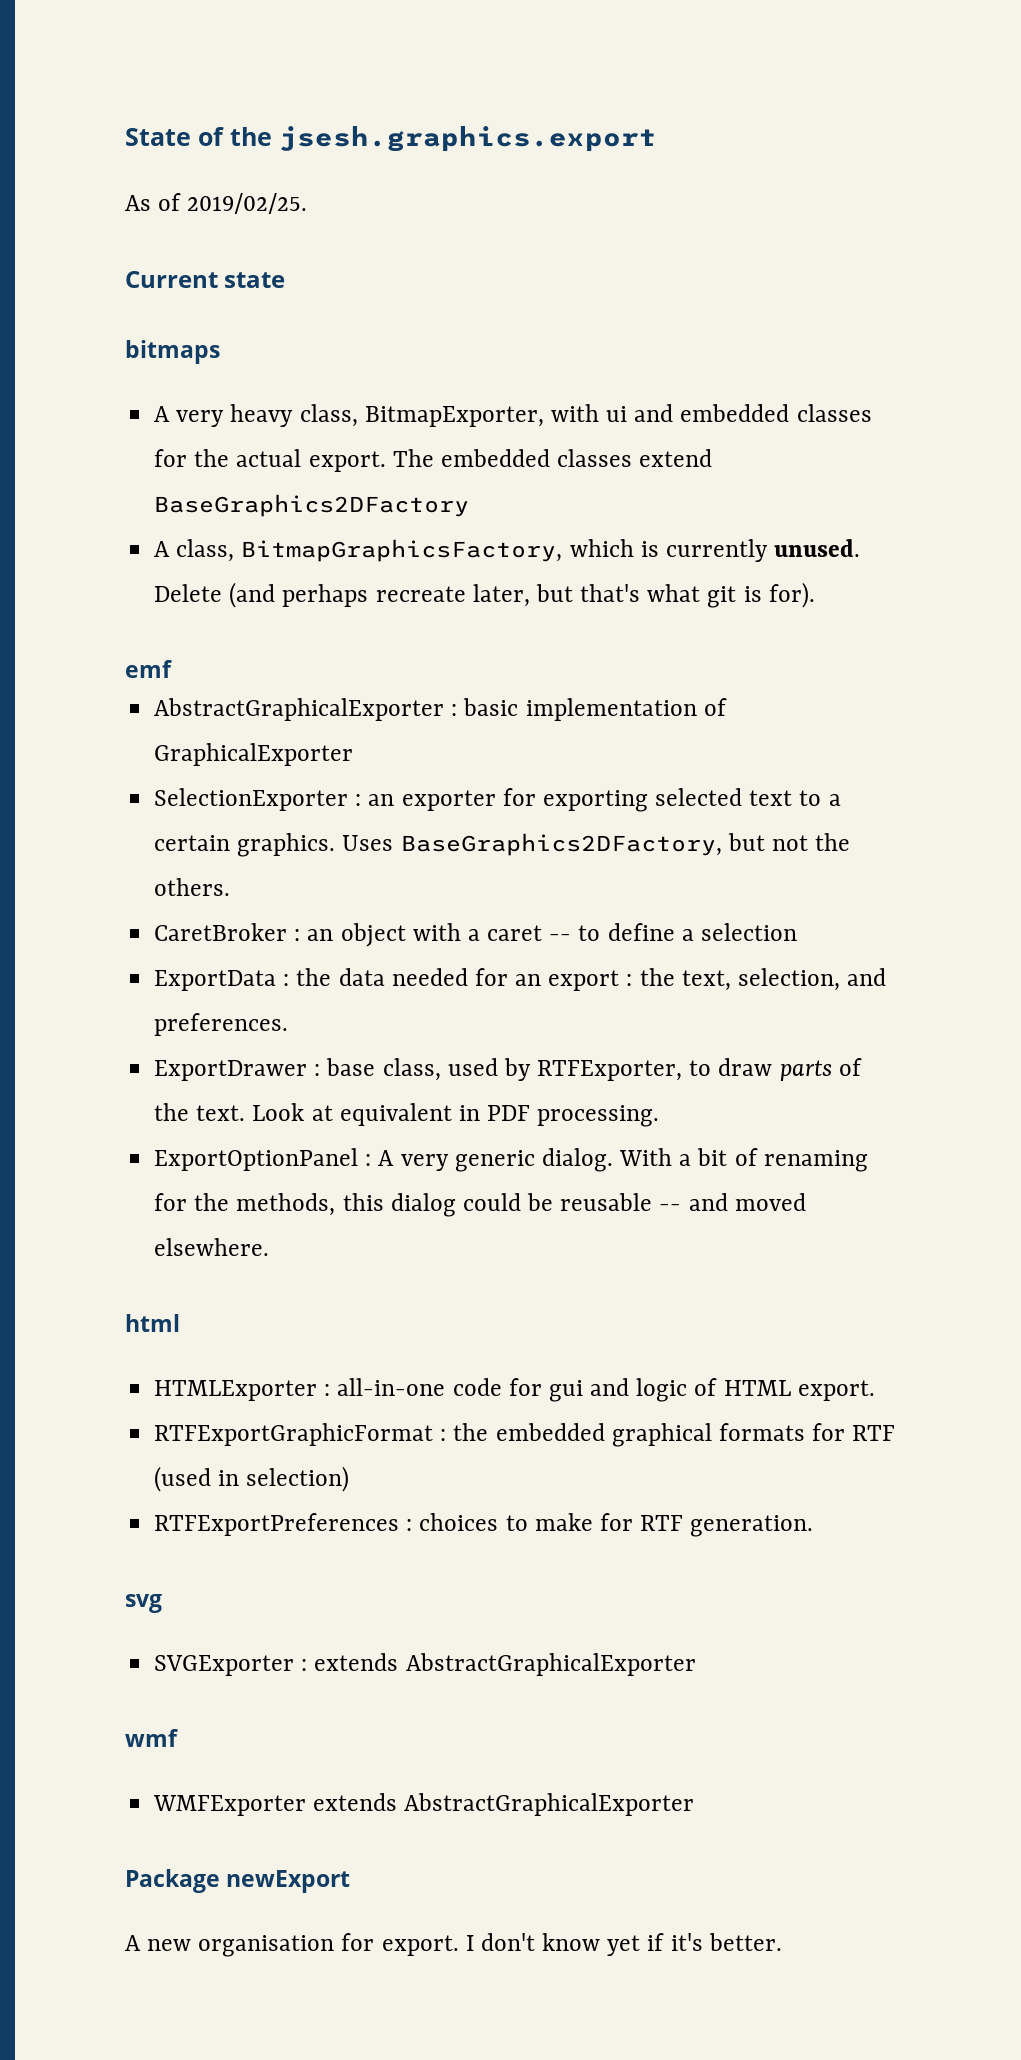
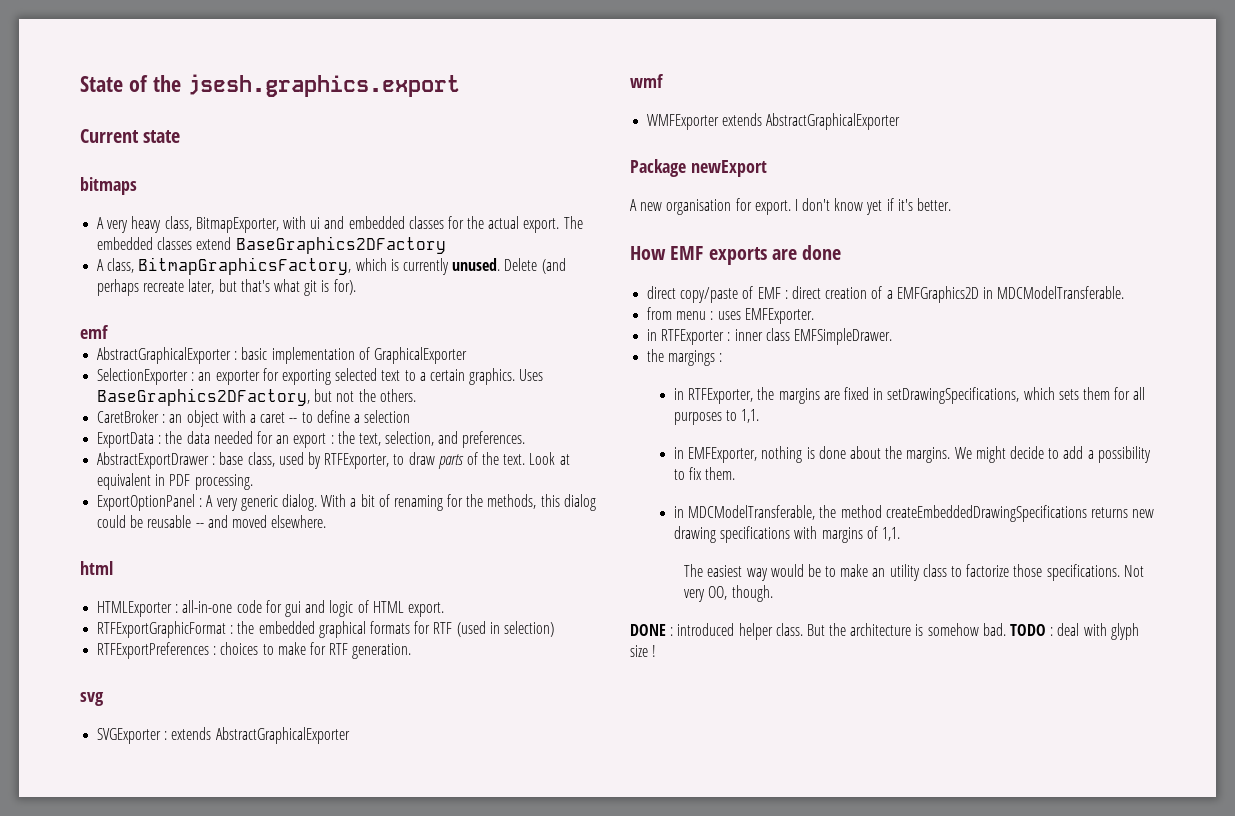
- As of 2019/02/25.
- ExportDrawer : base class, used by RTFExporter, to draw parts of the text.
+ AbstractExportDrawer : base class, used by RTFExporter, to draw parts of the text.
+ How EMF exports are done
+ direct copy/paste of EMF : direct creation of a EMFGraphics2D in MDCModelTransferable.
+ from menu : uses EMFExporter.
+ in RTFExporter : inner class EMFSimpleDrawer.
+ the margings :
+ in RTFExporter, the margins are fixed in setDrawingSpecifications, which sets them for all purposes to 1,1.
+ in EMFExporter, nothing is done about the margins. We might decide to add a possibility to fix them.
+ in MDCModelTransferable, the method createEmbeddedDrawingSpecifications returns new drawing specifications with margins of 1,1.
+ The easiest way would be to make an utility class to factorize those specifications. Not very OO, though.
+ DONE : introduced helper class. But the architecture is somehow bad. TODO : deal with glyph size !

